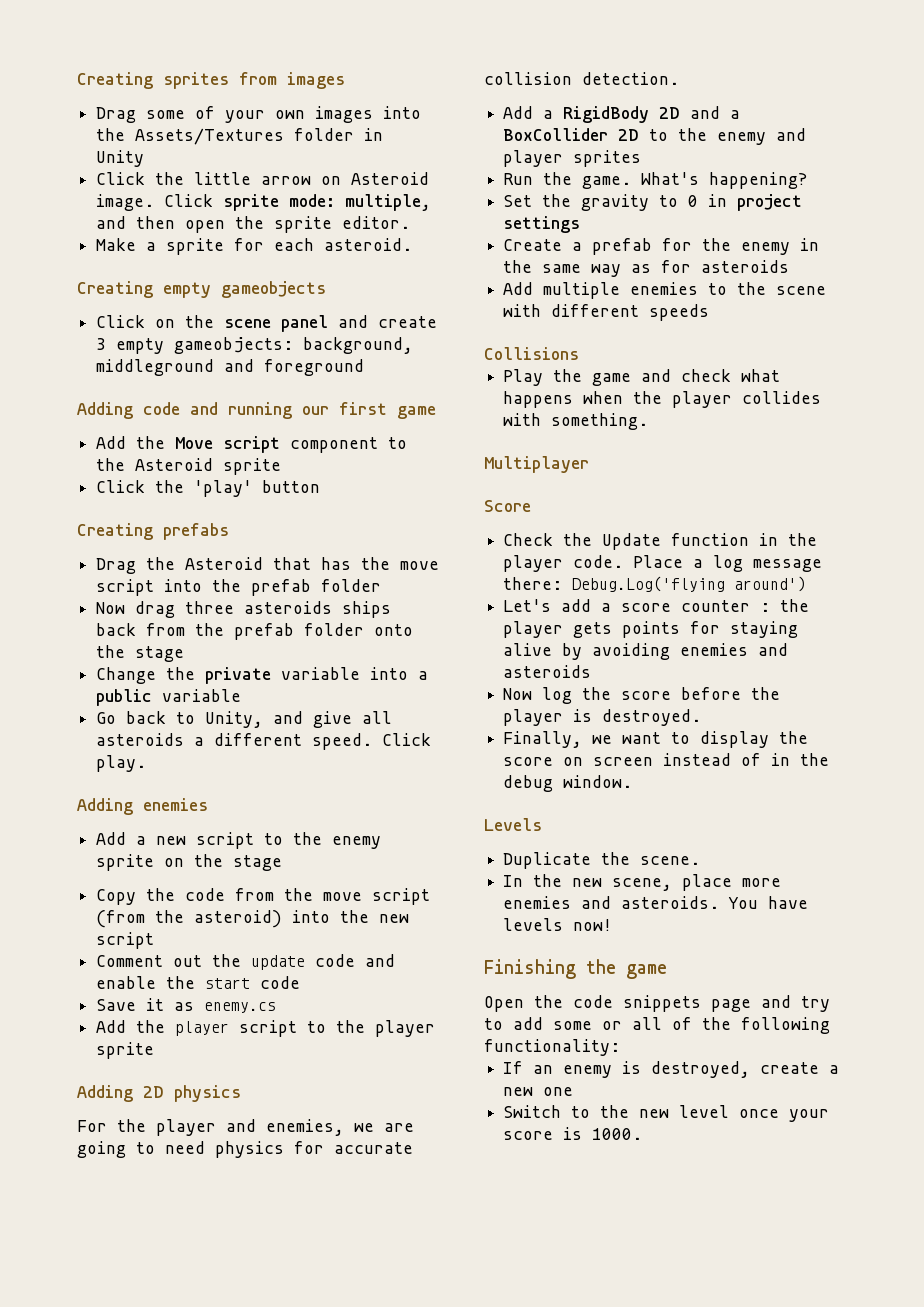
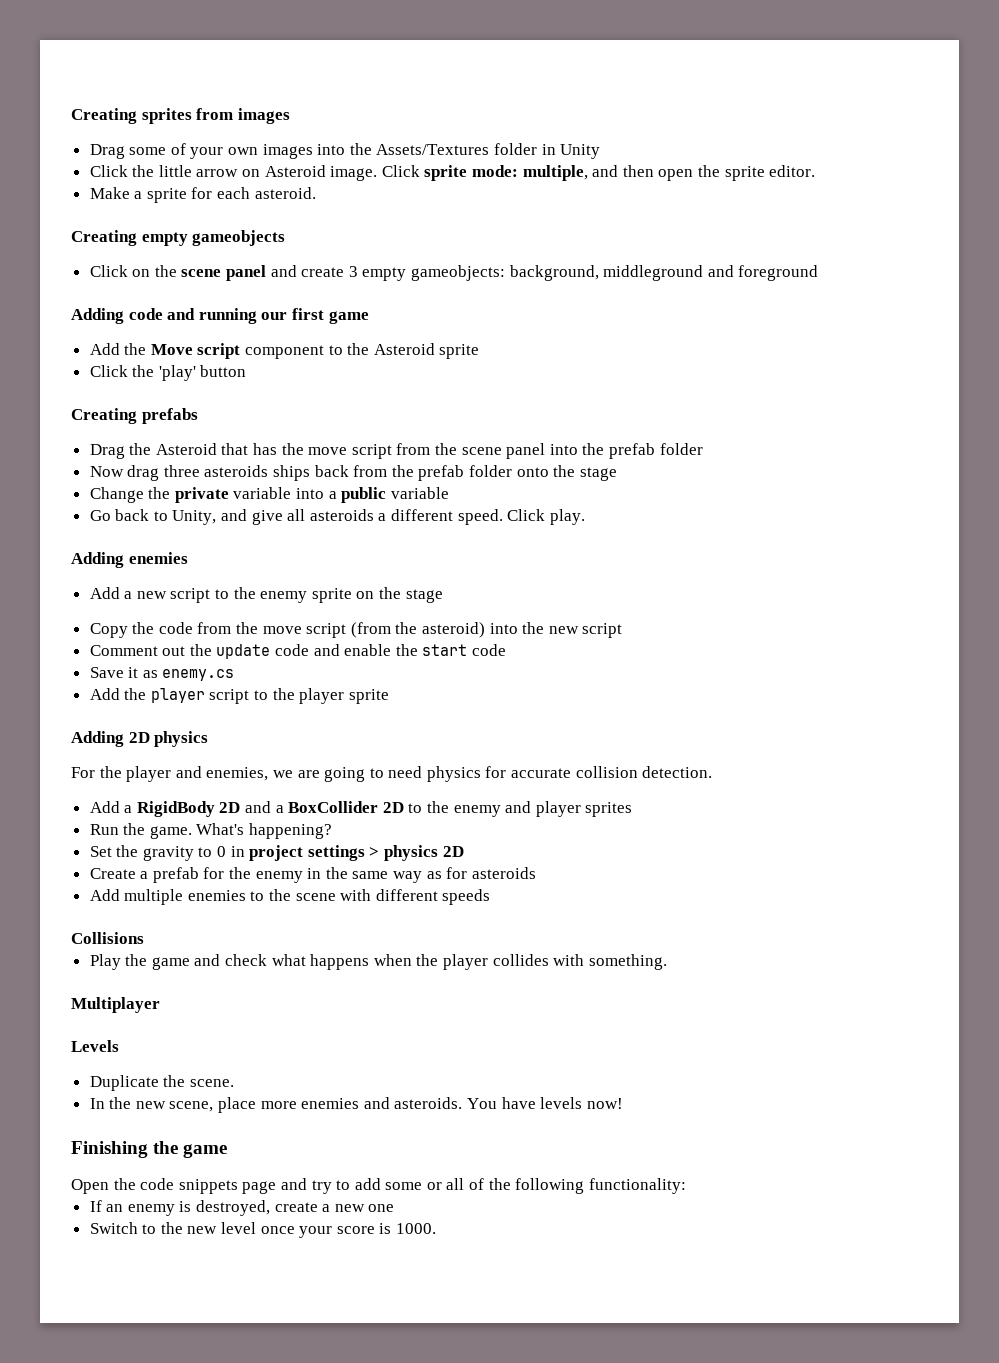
- Drag the Asteroid that has the move script into the prefab folder
+ Drag the Asteroid that has the move script from the scene panel into the prefab folder
- Set the gravity to 0 in project settings
+ Set the gravity to 0 in project settings > physics 2D
- Score
- Check the Update function in the player code. Place a log message there: Debug.Log('flying around')
- Let's add a score counter : the player gets points for staying alive by avoiding enemies and asteroids
- Now log the score before the player is destroyed.
- Finally, we want to display the score on screen instead of in the debug window.

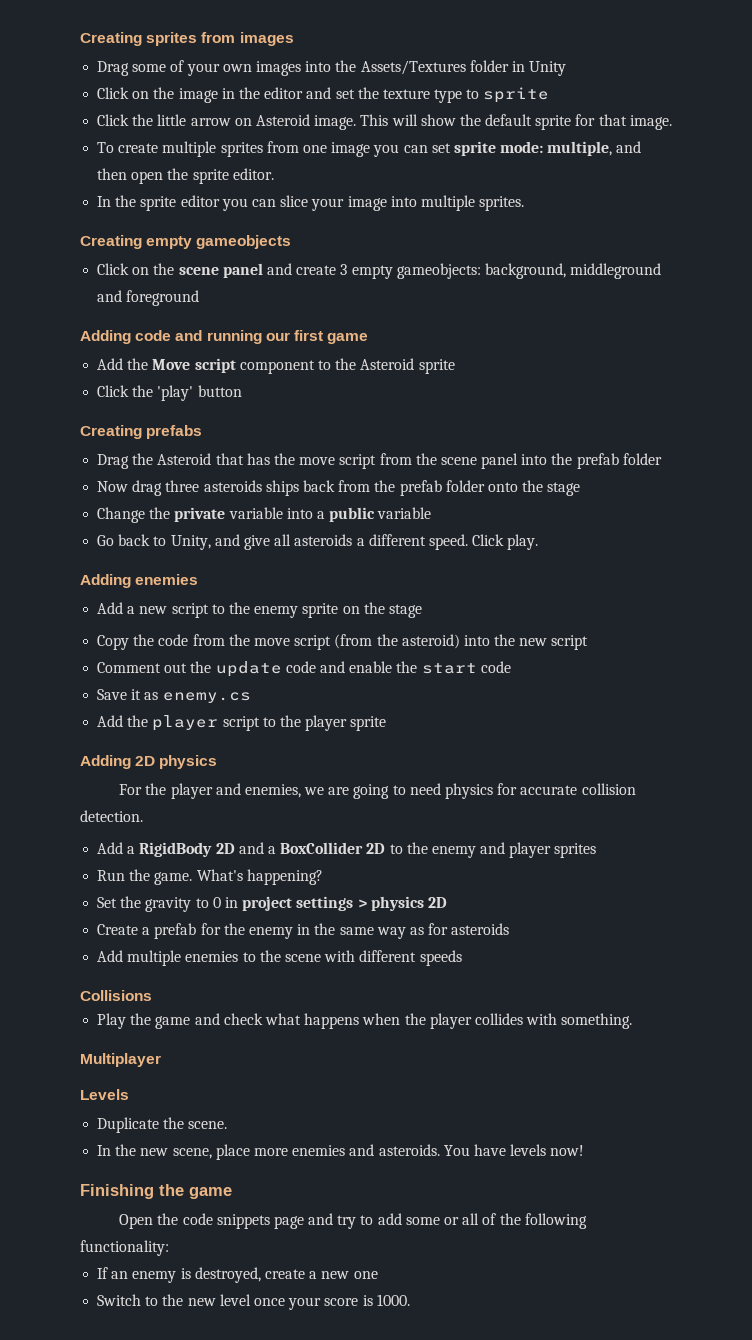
+ Click on the image in the editor and set the texture type to sprite
- Click sprite mode: multiple, and then open the sprite editor.
+ This will show the default sprite for that image.
+ To create multiple sprites from one image you can set sprite mode: multiple, and then open the sprite editor.
- Make a sprite for each asteroid.
+ In the sprite editor you can slice your image into multiple sprites.

